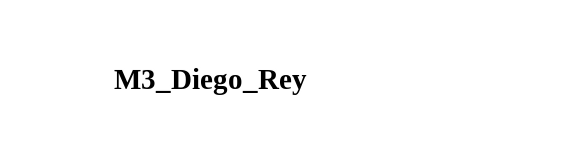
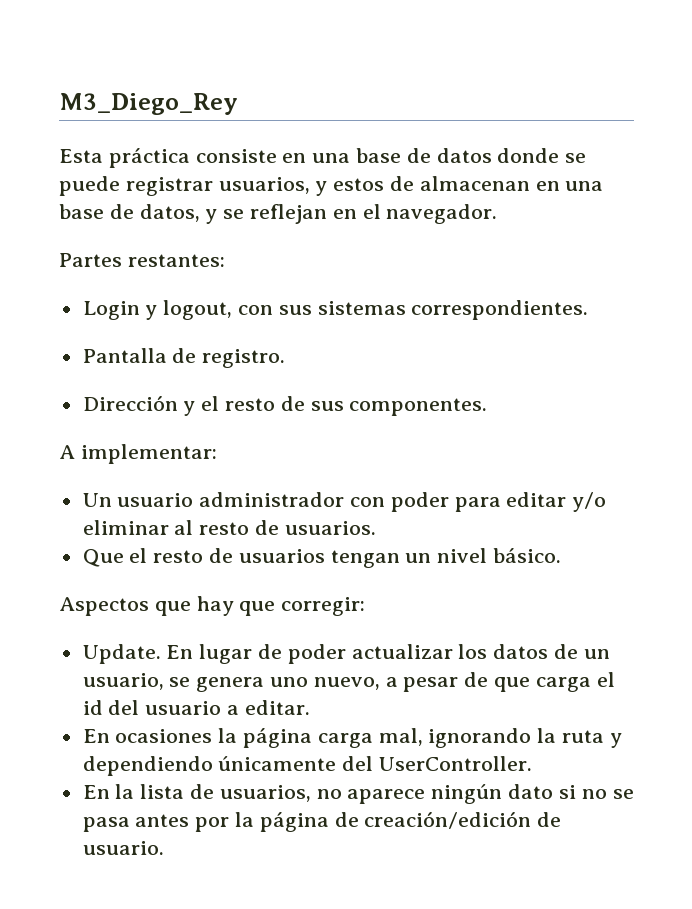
+ Esta práctica consiste en una base de datos donde se puede registrar usuarios, y estos de almacenan en una base de datos, y se reflejan en el navegador.
+ Partes restantes:
+ Login y logout, con sus sistemas correspondientes.
+ Pantalla de registro.
+ Dirección y el resto de sus componentes.
+ A implementar:
+ Un usuario administrador con poder para editar y/o eliminar al resto de usuarios.
+ Que el resto de usuarios tengan un nivel básico.
+ Aspectos que hay que corregir:
+ Update. En lugar de poder actualizar los datos de un usuario, se genera uno nuevo, a pesar de que carga el id del usuario a editar.
+ En ocasiones la página carga mal, ignorando la ruta y dependiendo únicamente del UserController.
+ En la lista de usuarios, no aparece ningún dato si no se pasa antes por la página de creación/edición de usuario.

